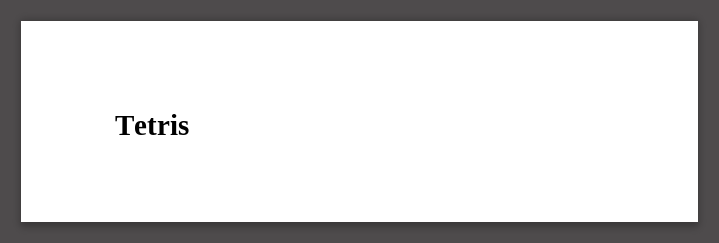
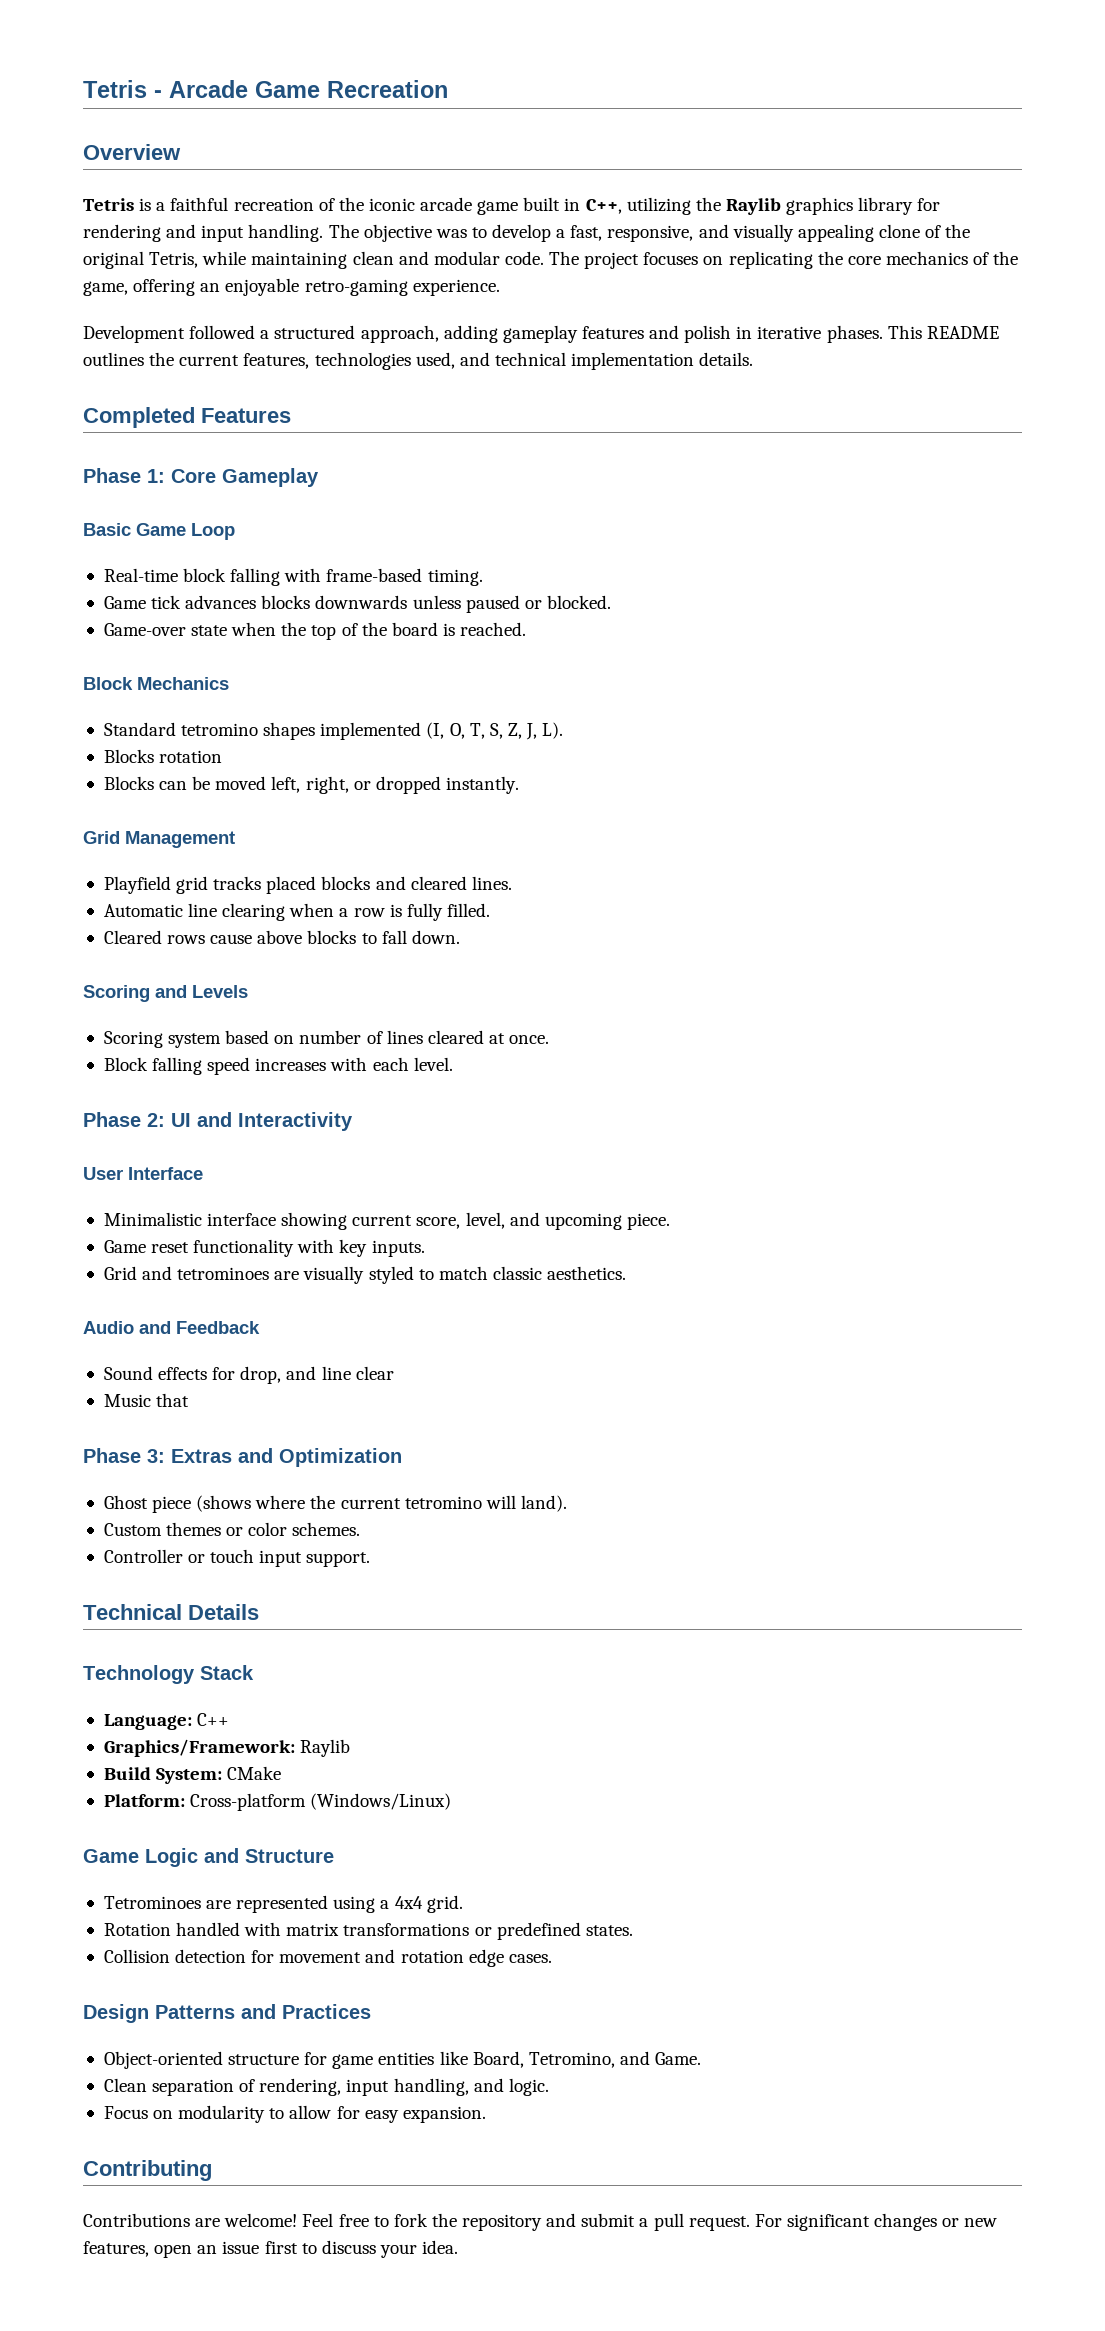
- Tetris
+ Tetris - Arcade Game Recreation
+ Overview
+ Tetris is a faithful recreation of the iconic arcade game built in C++, utilizing the Raylib graphics library for rendering and input handling. The objective was to develop a fast, responsive, and visually appealing clone of the original Tetris, while maintaining clean and modular code. The project focuses on replicating the core mechanics of the game, offering an enjoyable retro-gaming experience.
+ Development followed a structured approach, adding gameplay features and polish in iterative phases. This README outlines the current features, technologies used, and technical implementation details.
+ Completed Features
+ Phase 1: Core Gameplay
+ Basic Game Loop
+ Real-time block falling with frame-based timing.
+ Game tick advances blocks downwards unless paused or blocked.
+ Game-over state when the top of the board is reached.
+ Block Mechanics
+ Standard tetromino shapes implemented (I, O, T, S, Z, J, L).
+ Blocks rotation
+ Blocks can be moved left, right, or dropped instantly.
+ Grid Management
+ Playfield grid tracks placed blocks and cleared lines.
+ Automatic line clearing when a row is fully filled.
+ Cleared rows cause above blocks to fall down.
+ Scoring and Levels
+ Scoring system based on number of lines cleared at once.
+ Block falling speed increases with each level.
+ Phase 2: UI and Interactivity
+ User Interface
+ Minimalistic interface showing current score, level, and upcoming piece.
+ Game reset functionality with key inputs.
+ Grid and tetrominoes are visually styled to match classic aesthetics.
+ Audio and Feedback
+ Sound effects for drop, and line clear
+ Music that
+ Phase 3: Extras and Optimization
+ Ghost piece (shows where the current tetromino will land).
+ Custom themes or color schemes.
+ Controller or touch input support.
+ Technical Details
+ Technology Stack
+ Language: C++
+ Graphics/Framework: Raylib
+ Build System: CMake
+ Platform: Cross-platform (Windows/Linux)
+ Game Logic and Structure
+ Tetrominoes are represented using a 4x4 grid.
+ Rotation handled with matrix transformations or predefined states.
+ Collision detection for movement and rotation edge cases.
+ Design Patterns and Practices
+ Object-oriented structure for game entities like Board, Tetromino, and Game.
+ Clean separation of rendering, input handling, and logic.
+ Focus on modularity to allow for easy expansion.
+ Contributing
+ Contributions are welcome! Feel free to fork the repository and submit a pull request. For significant changes or new features, open an issue first to discuss your idea.

